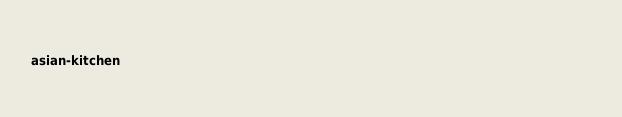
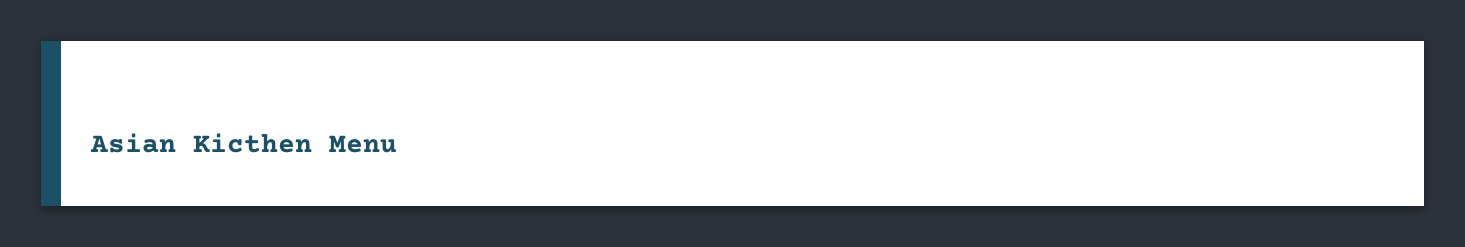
- asian-kitchen
+ Asian Kicthen Menu

